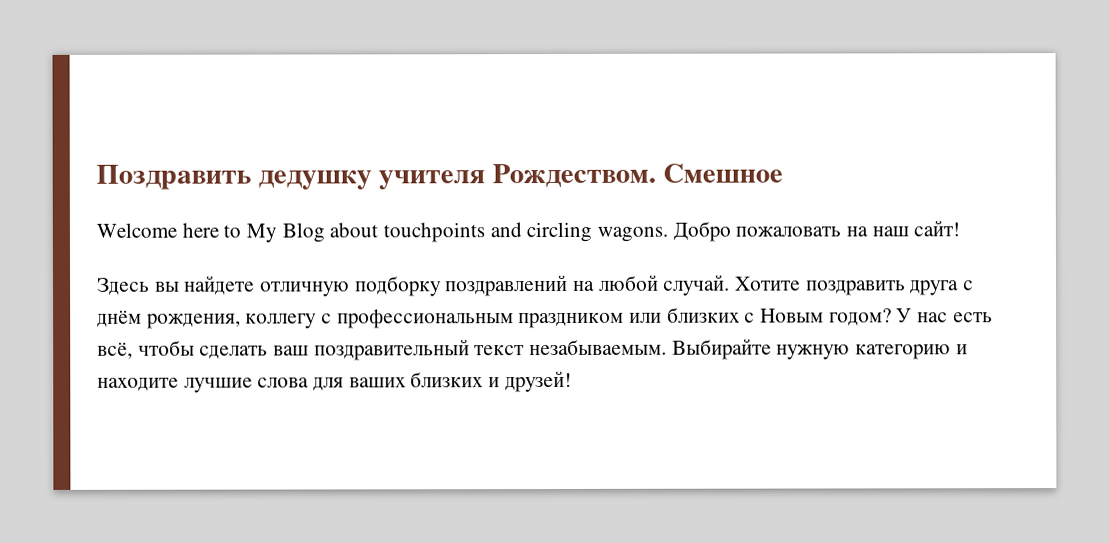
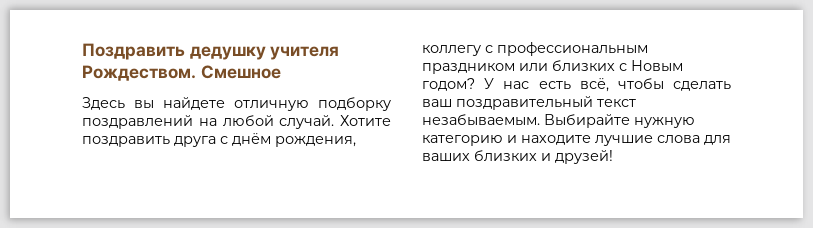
- Welcome here to My Blog about touchpoints and circling wagons. Добро пожаловать на наш сайт!

